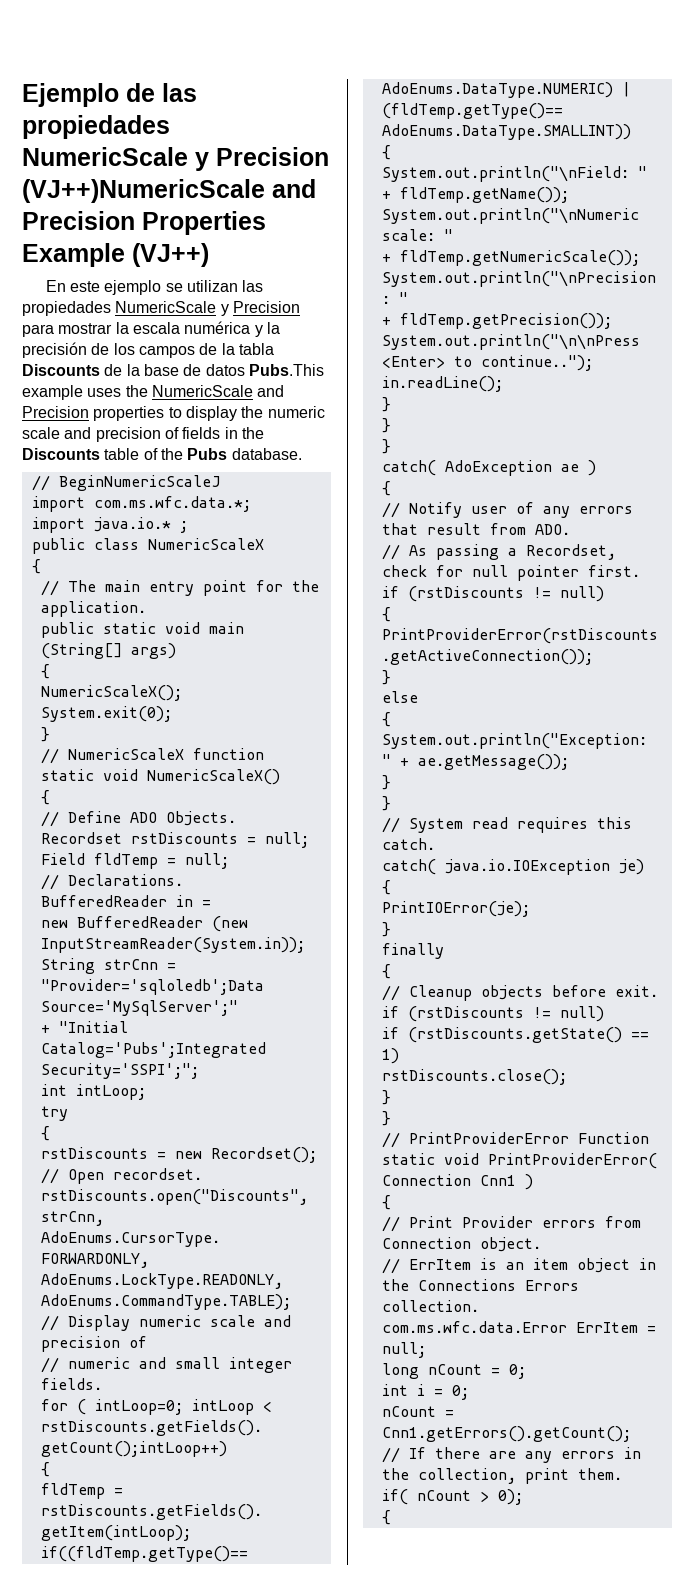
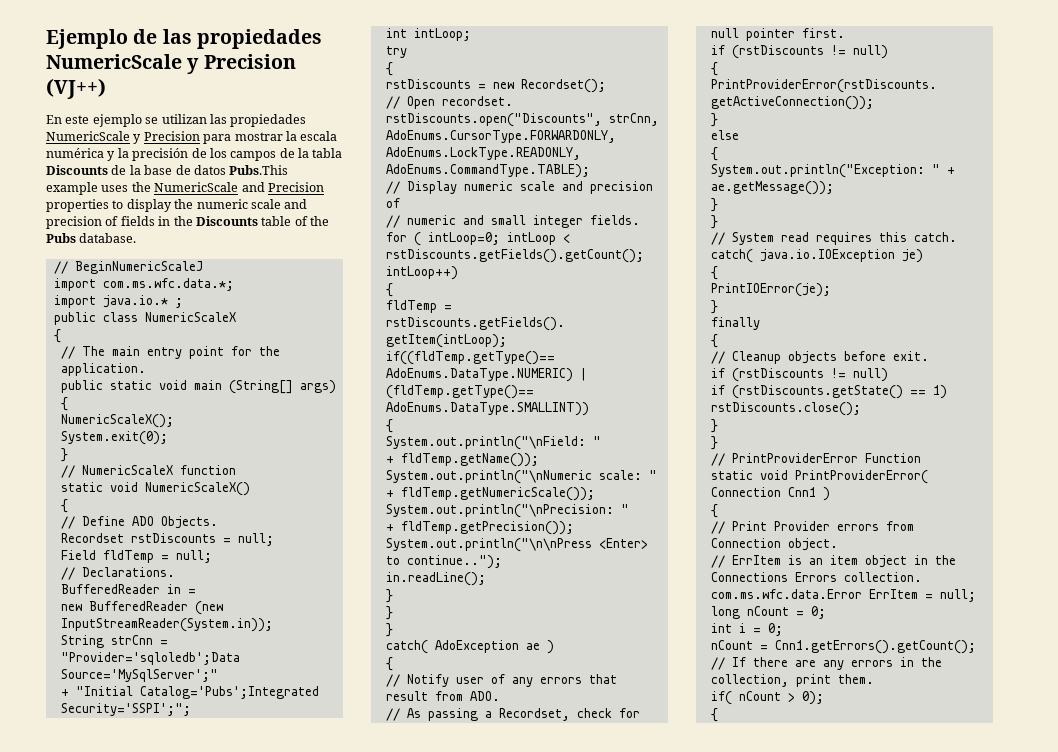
- Ejemplo de las propiedades NumericScale y Precision (VJ++)NumericScale and Precision Properties Example (VJ++)
+ Ejemplo de las propiedades NumericScale y Precision (VJ++)

